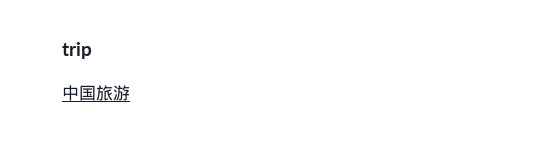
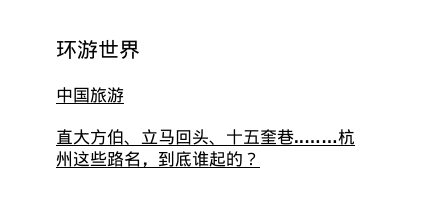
- trip
+ 环游世界
+ 直大方伯、立马回头、十五奎巷..……杭州这些路名，到底谁起的？

